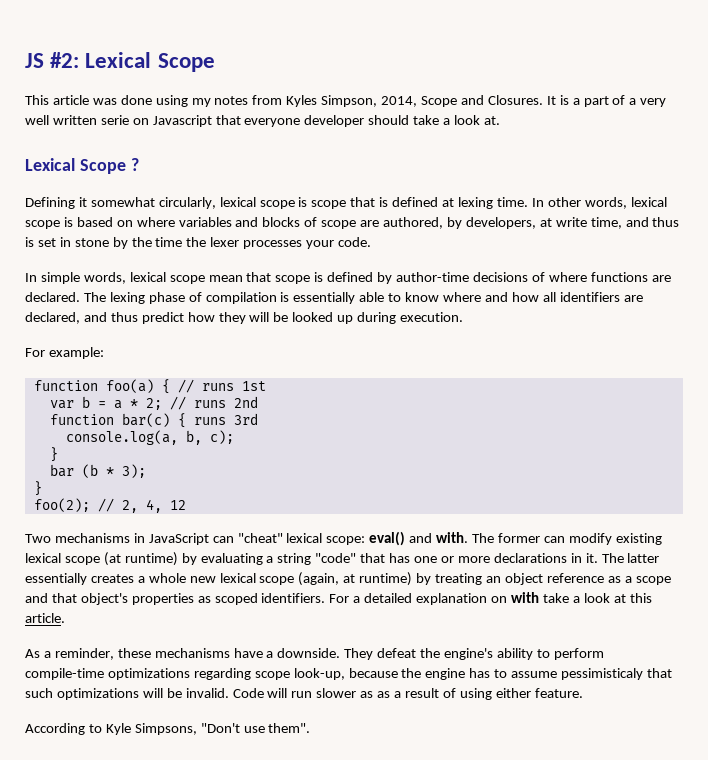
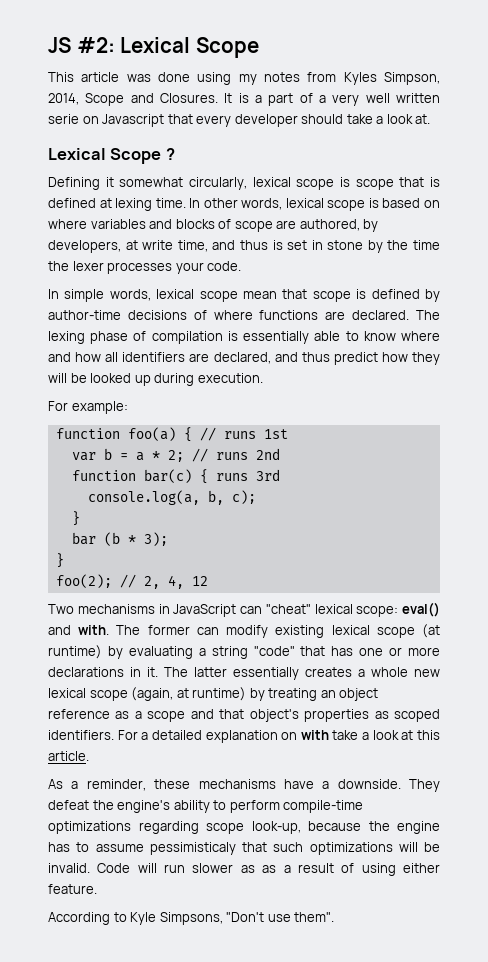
- It is a part of a very well written serie on Javascript that everyone developer should take a look at.
+ It is a part of a very well written serie on Javascript that every developer should take a look at.

